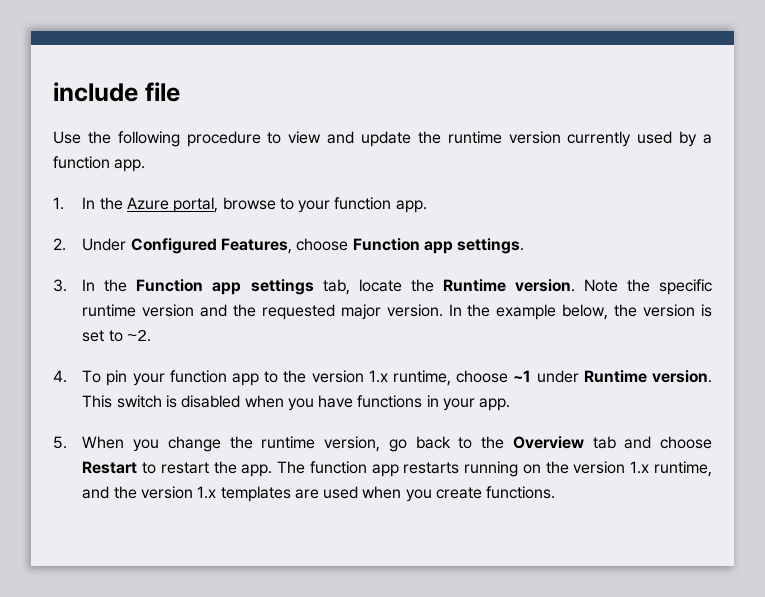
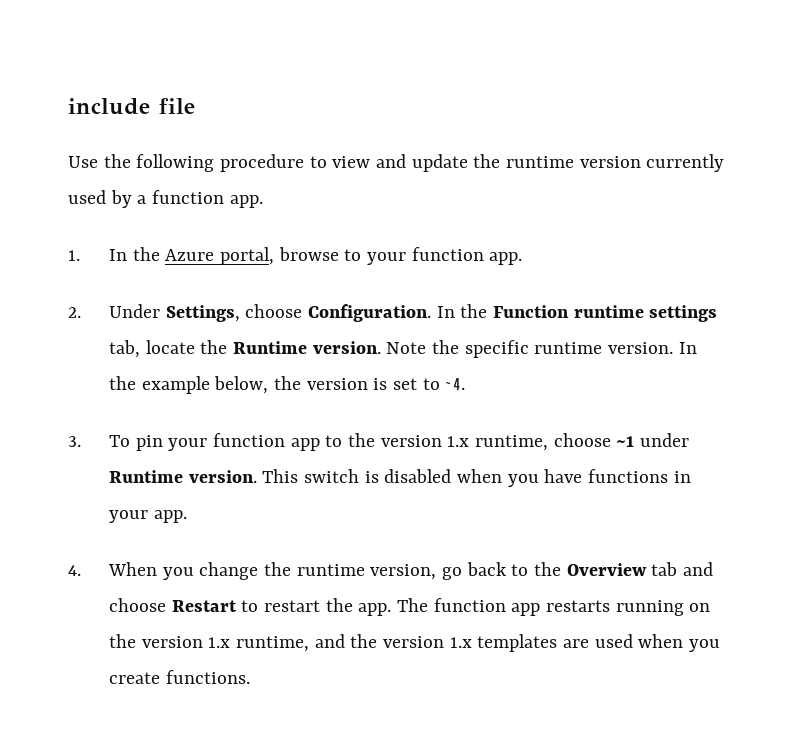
- 2. Under Configured Features, choose Function app settings.
- 3. In the Function app settings tab, locate the Runtime version.
+ 2. Under Settings, choose Configuration. In the Function runtime settings tab, locate the Runtime version.
- Note the specific runtime version and the requested major version.
+ Note the specific runtime version.
- In the example below, the version is set to ~2.
- 4. To pin your function app to the version 1.x runtime, choose ~1 under Runtime version.
+ In the example below, the version is set to ~4.
+ 3. To pin your function app to the version 1.x runtime, choose ~1 under Runtime version.
- 5. When you change the runtime version, go back to the Overview tab and choose Restart to restart the app.
+ 4. When you change the runtime version, go back to the Overview tab and choose Restart to restart the app.

